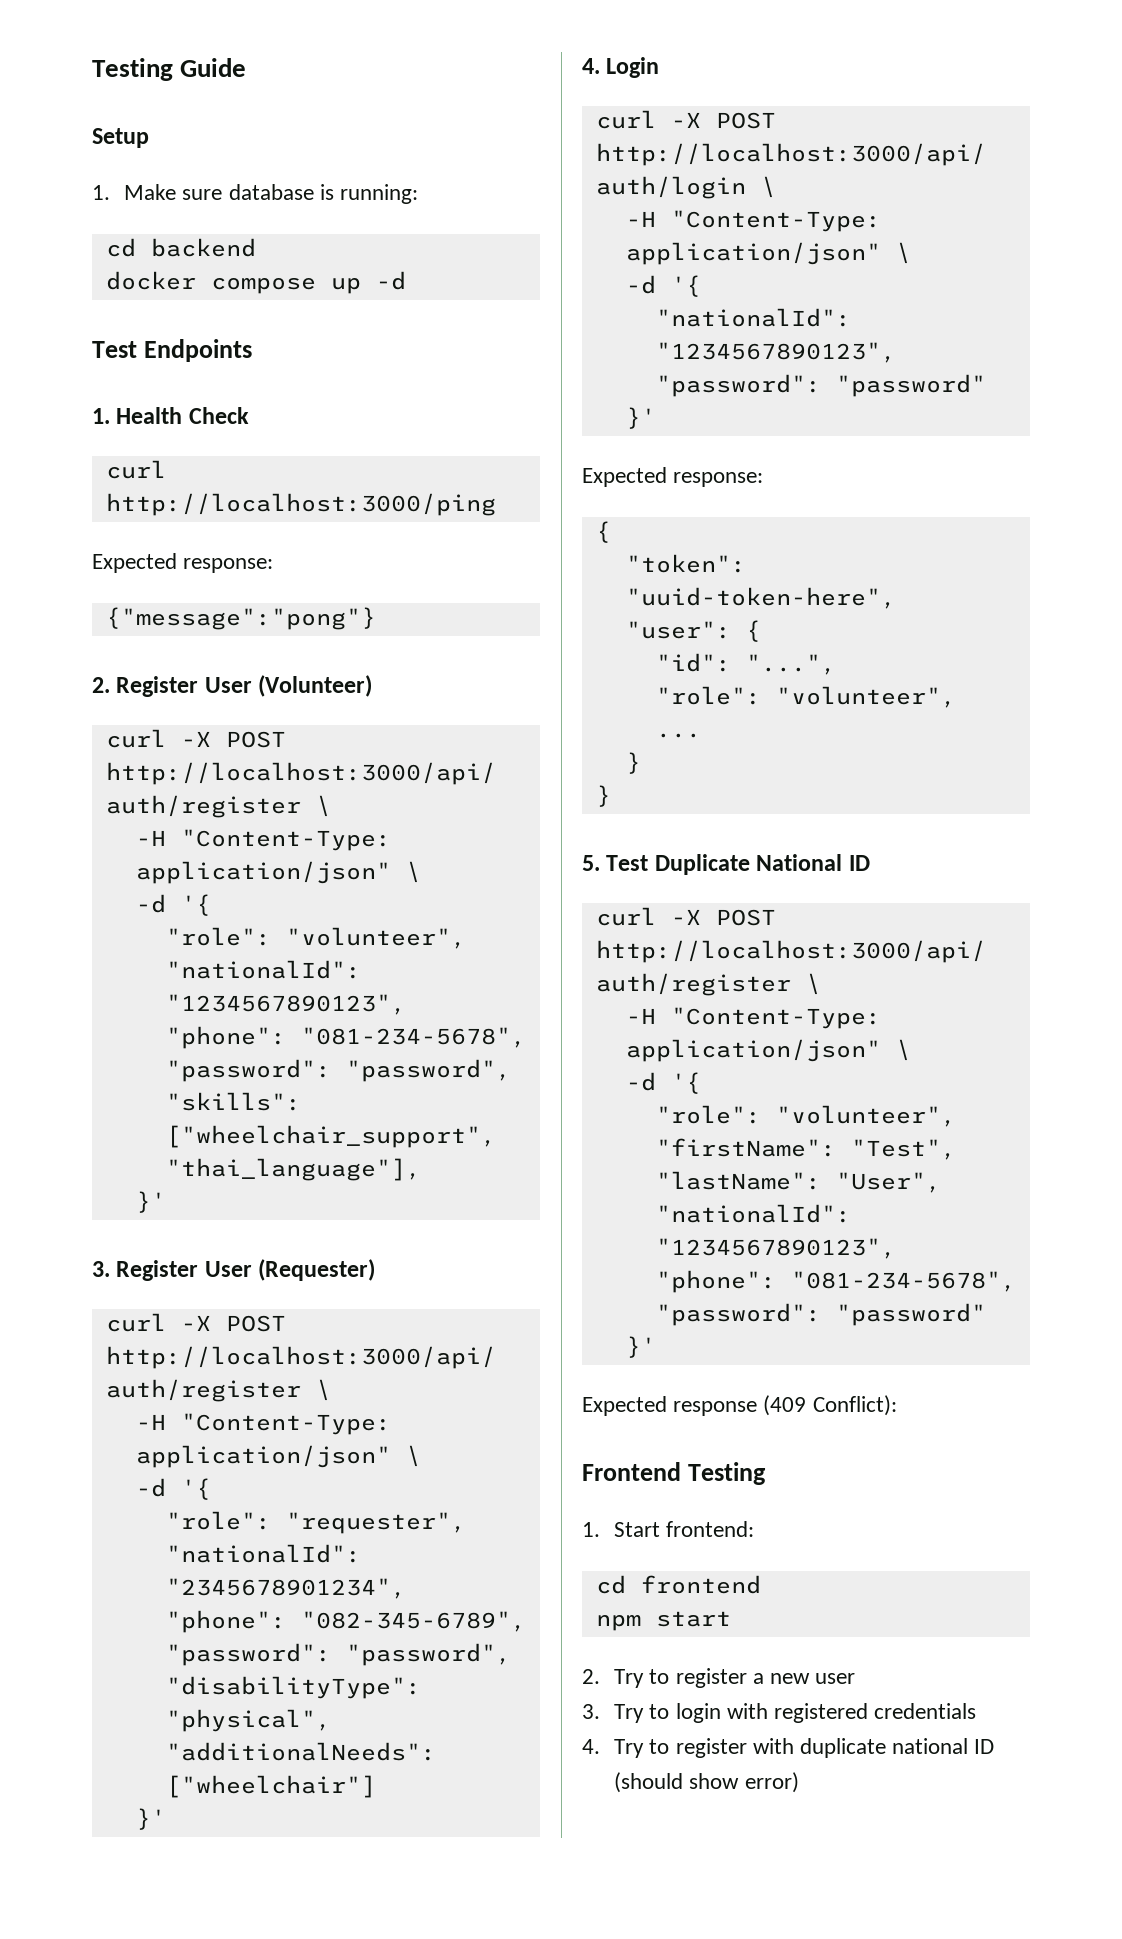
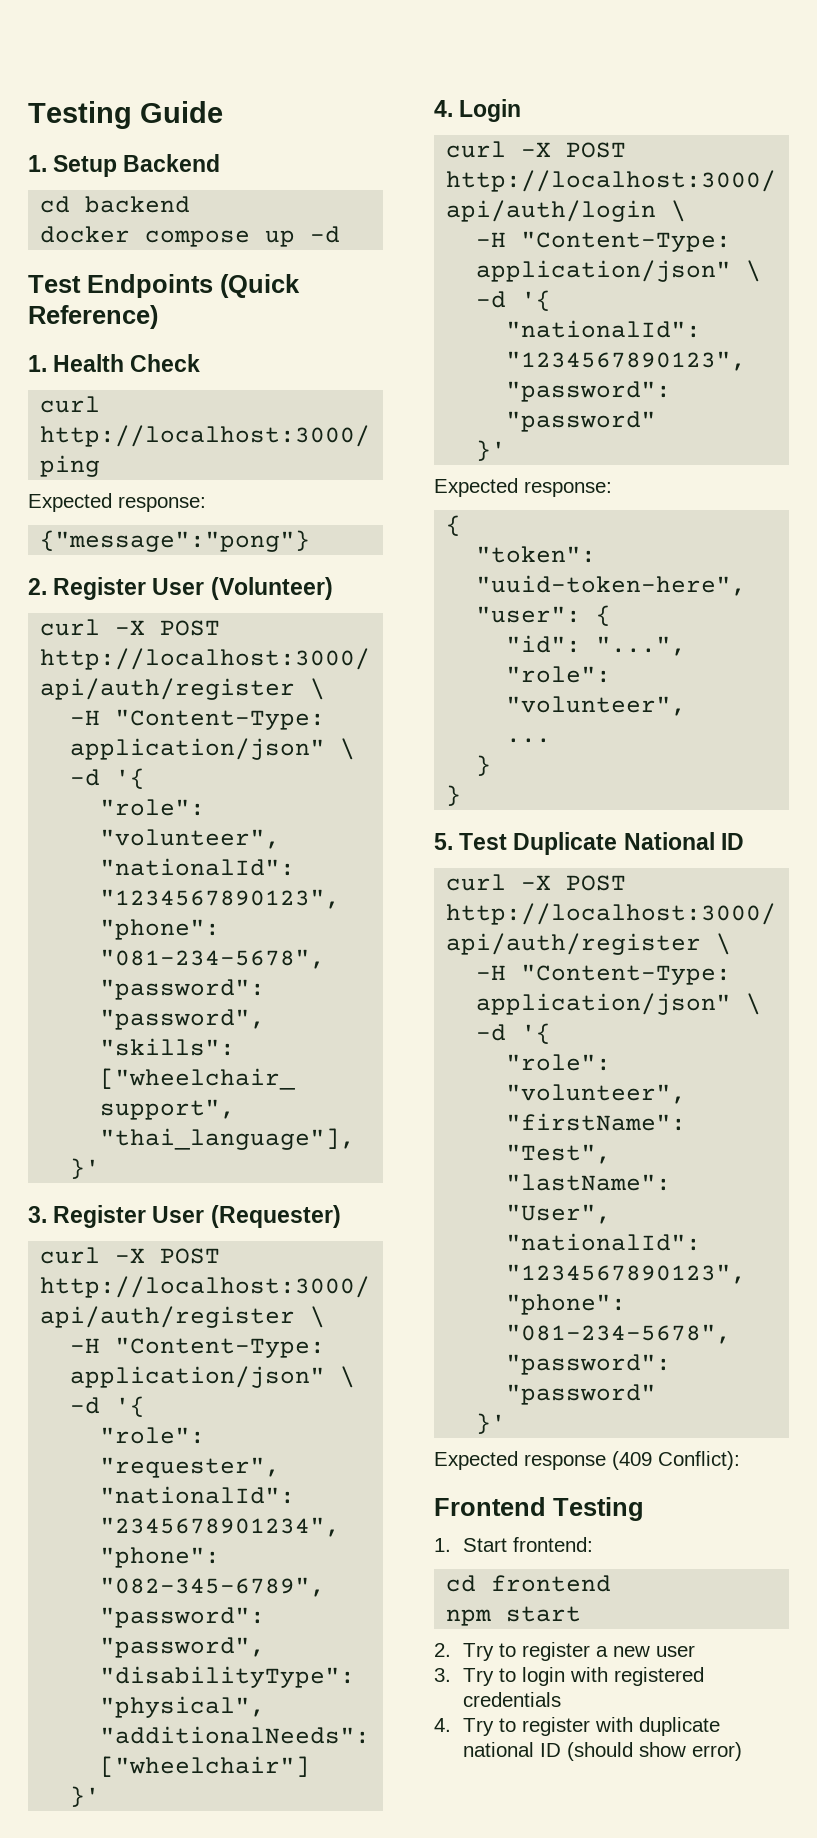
- Setup
- 1. Make sure database is running:
+ 1. Setup Backend
- Test Endpoints
+ Test Endpoints (Quick Reference)

